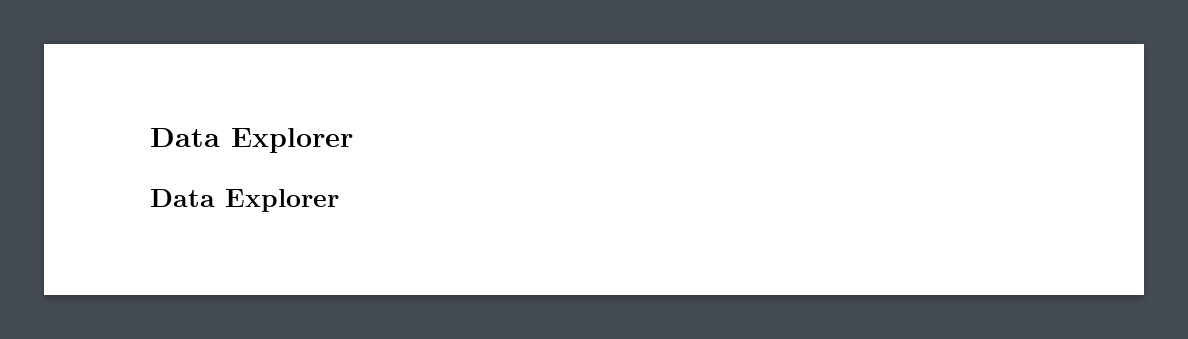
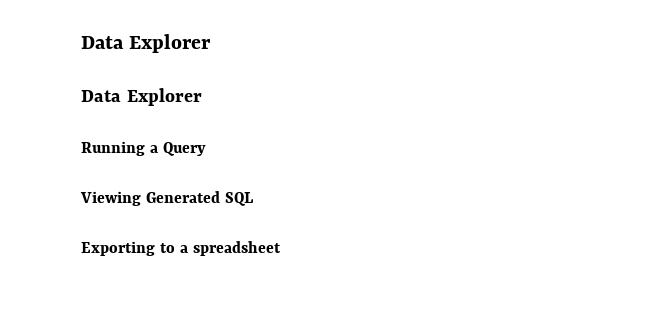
+ Running a Query
+ Viewing Generated SQL
+ Exporting to a spreadsheet

